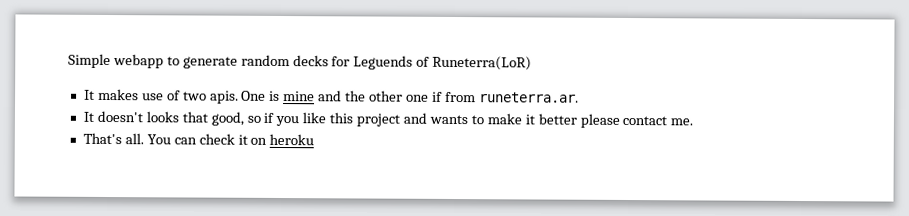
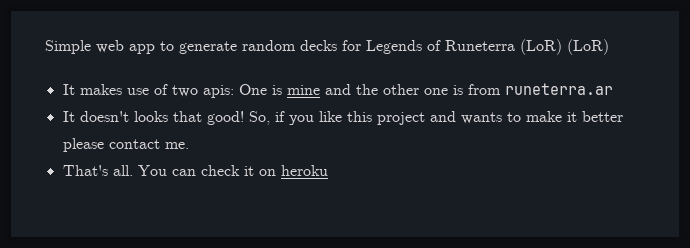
- Simple webapp to generate random decks for Leguends of Runeterra(LoR)
+ Simple web app to generate random decks for Legends of Runeterra (LoR) (LoR)
- It makes use of two apis. One is mine and the other one if from runeterra.ar.
+ It makes use of two apis: One is mine and the other one is from runeterra.ar
- It doesn't looks that good, so if you like this project and wants to make it better please contact me.
+ It doesn't looks that good! So, if you like this project and wants to make it better please contact me.

